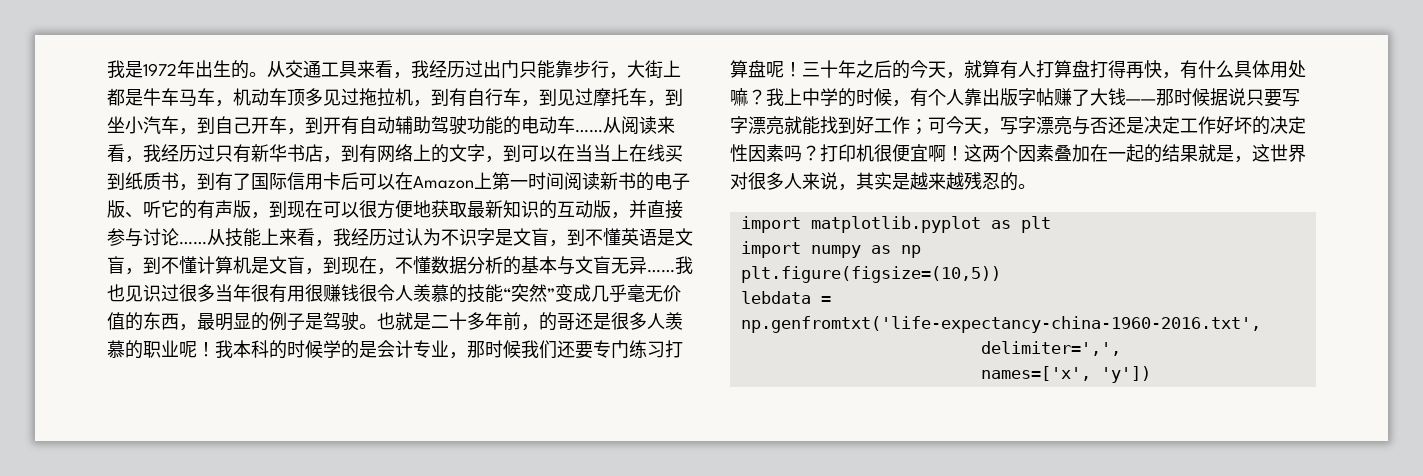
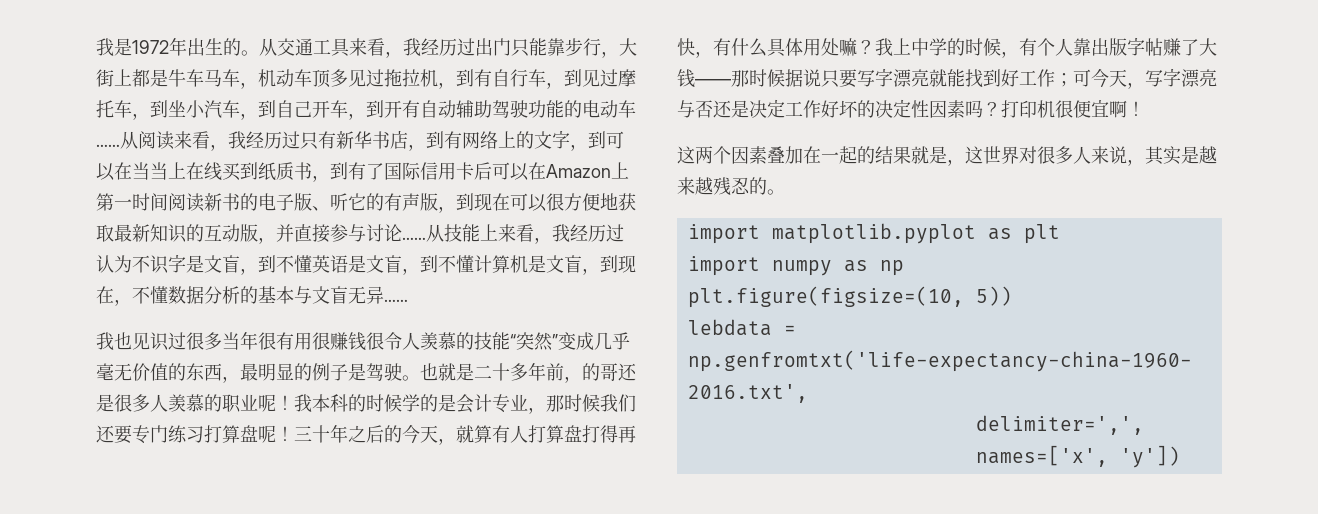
- 从技能上来看，我经历过认为不识字是文盲，到不懂英语是文盲，到不懂计算机是文盲，到现在，不懂数据分析的基本与文盲无异……我也见识过很多当年很有用很赚钱很令人羡慕的技能“突然”变成几乎毫无价值的东西，最明显的例子是驾驶。
+ 从技能上来看，我经历过认为不识字是文盲，到不懂英语是文盲，到不懂计算机是文盲，到现在，不懂数据分析的基本与文盲无异……
+ 我也见识过很多当年很有用很赚钱很令人羡慕的技能“突然”变成几乎毫无价值的东西，最明显的例子是驾驶。
- 打印机很便宜啊！这两个因素叠加在一起的结果就是，这世界对很多人来说，其实是越来越残忍的。
+ 打印机很便宜啊！
+ 这两个因素叠加在一起的结果就是，这世界对很多人来说，其实是越来越残忍的。
- plt.figure(figsize=(10,5))
+ plt.figure(figsize=(10, 5))

